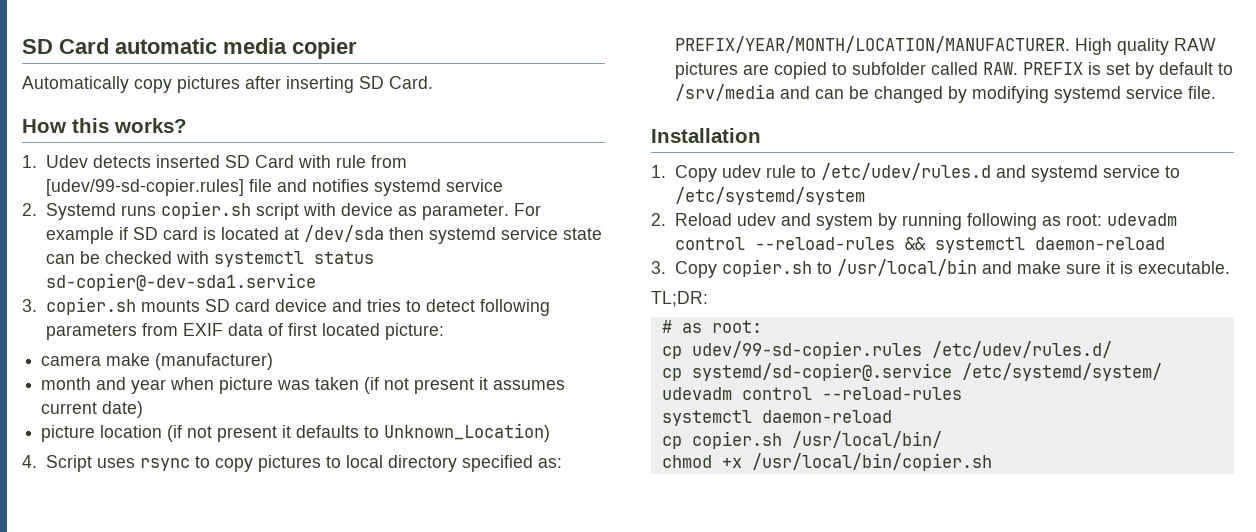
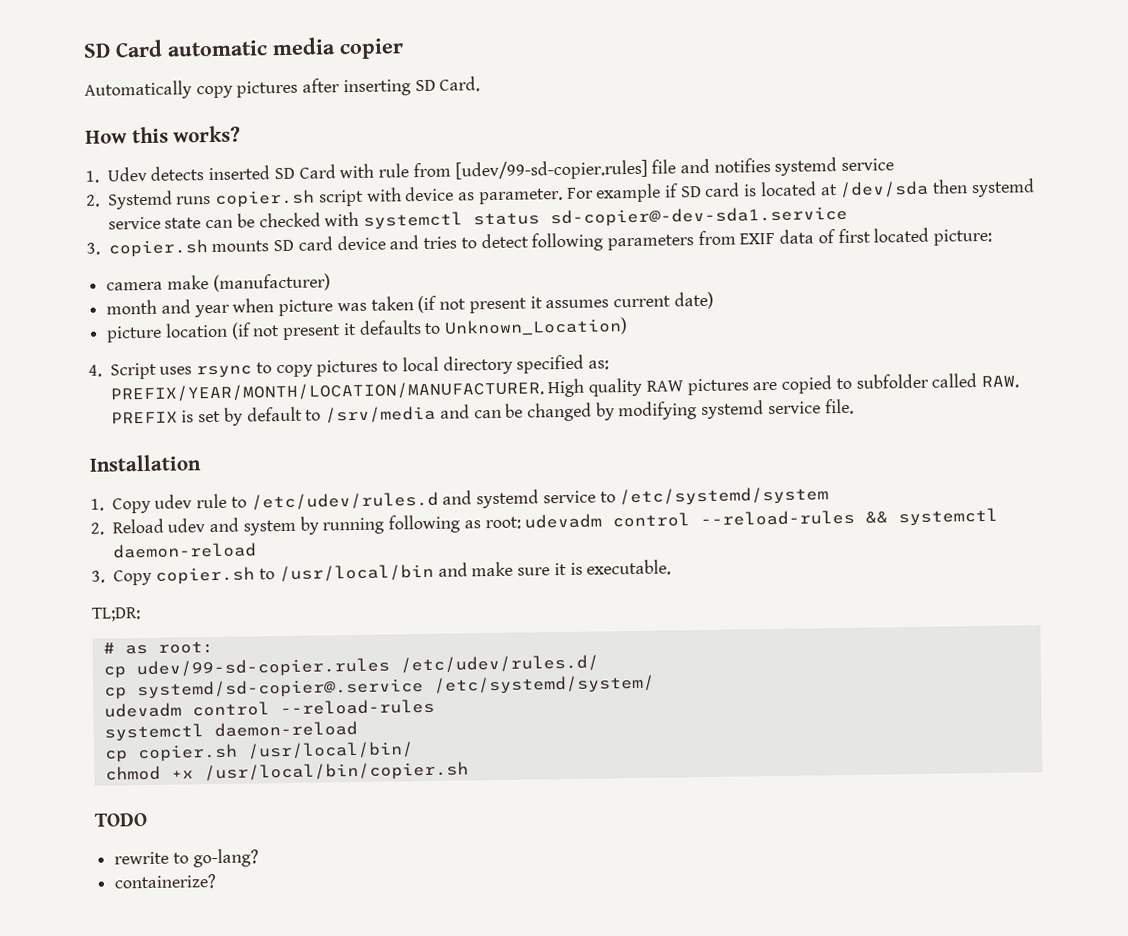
+ TODO
+ rewrite to go-lang?
+ containerize?

